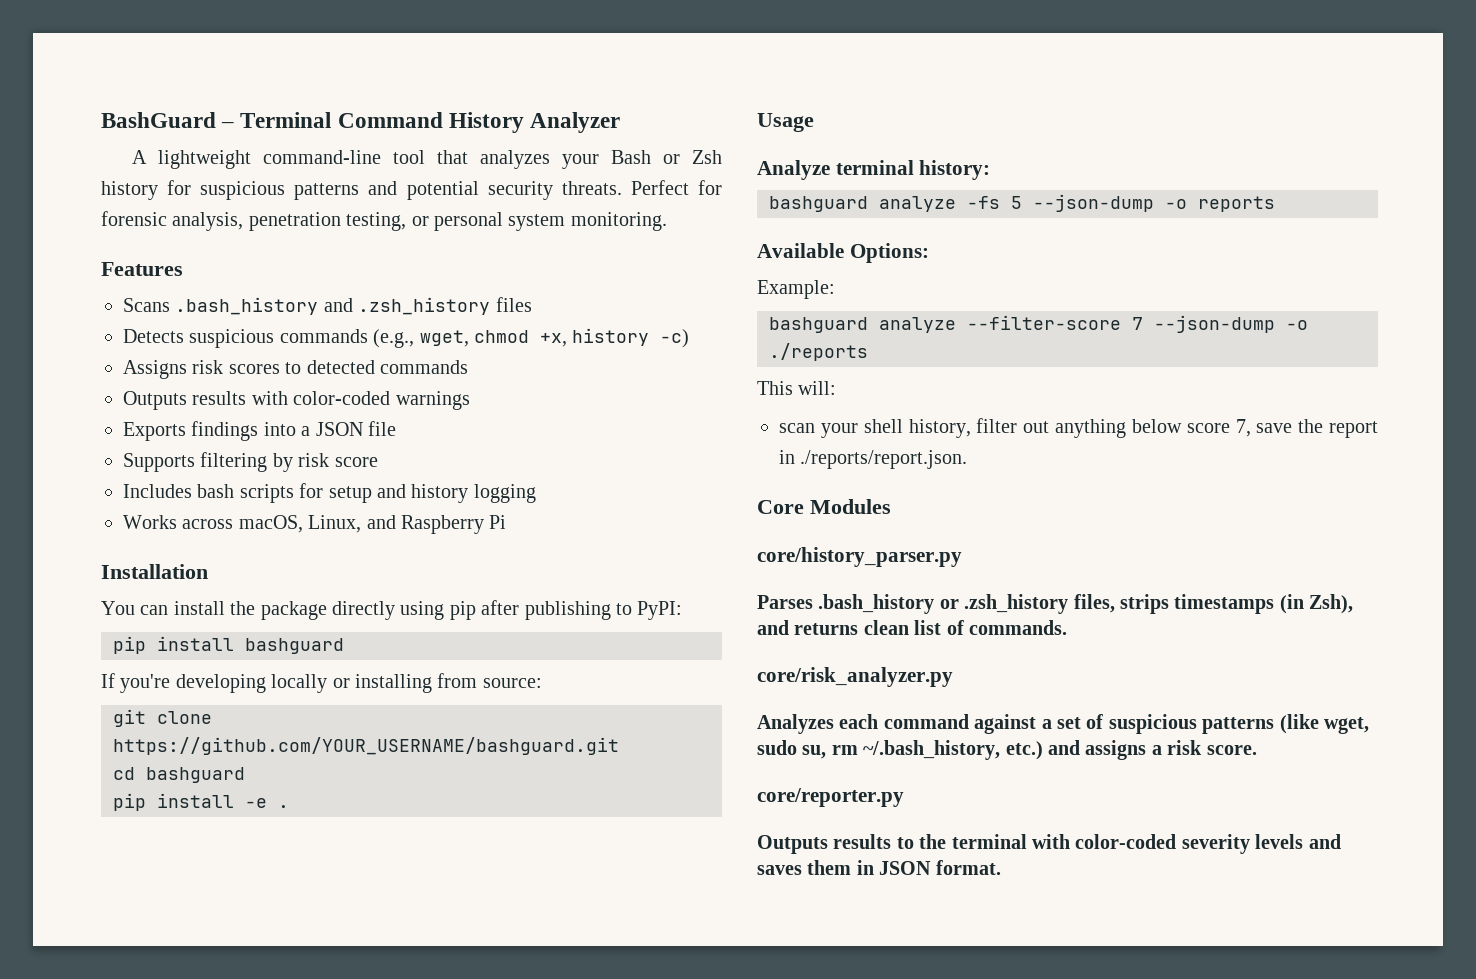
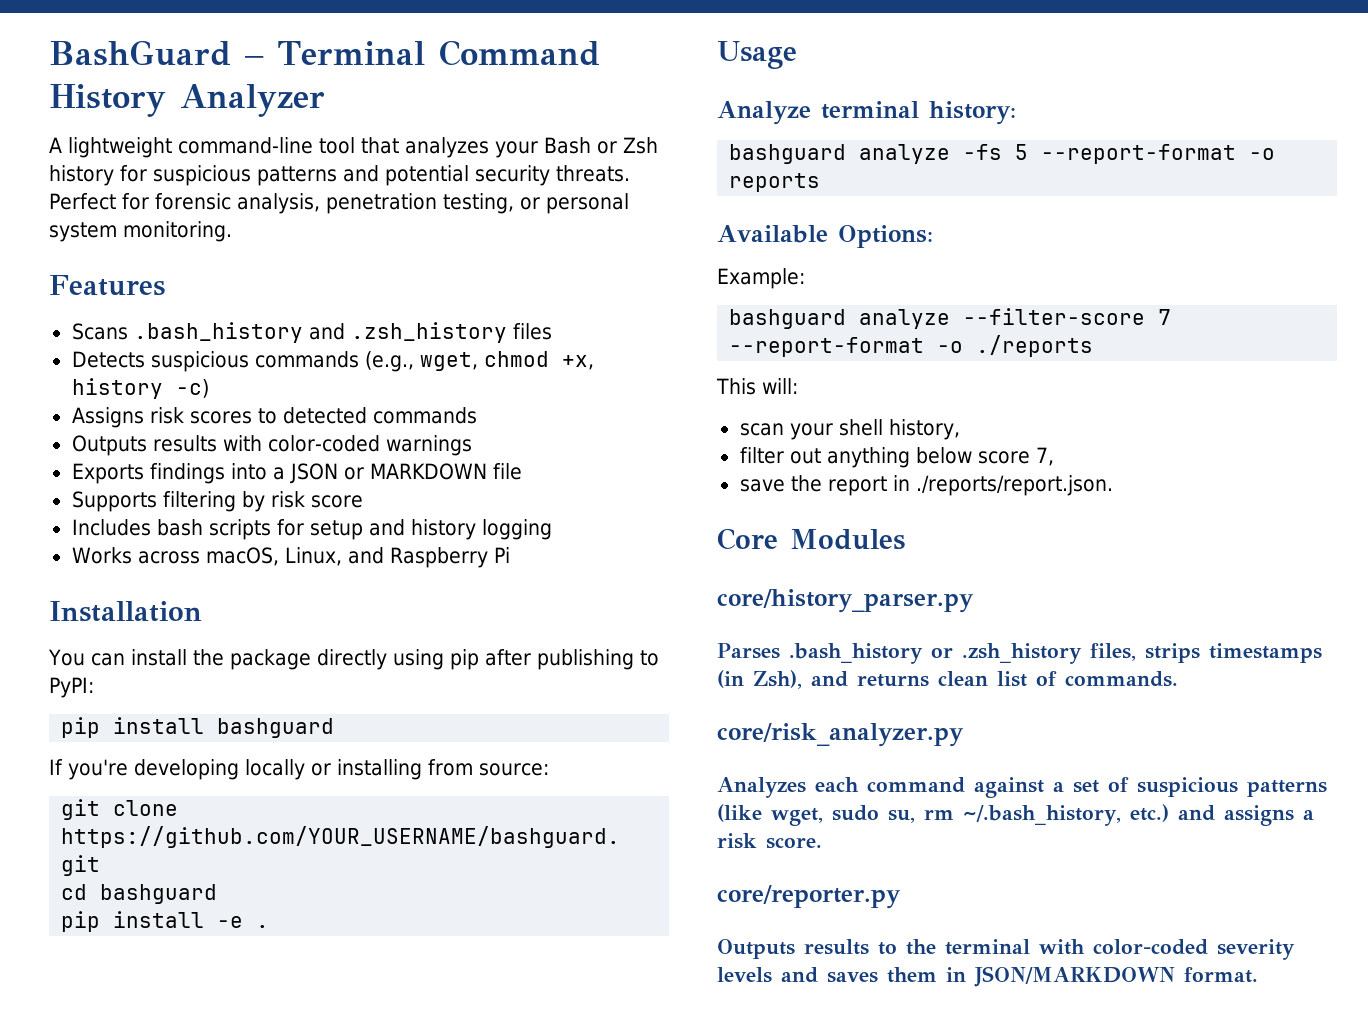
- Exports findings into a JSON file
+ Exports findings into a JSON or MARKDOWN file
- bashguard analyze -fs 5 --json-dump -o reports
+ bashguard analyze -fs 5 --report-format -o reports
- bashguard analyze --filter-score 7 --json-dump -o ./reports
+ bashguard analyze --filter-score 7 --report-format -o ./reports
- scan your shell history, filter out anything below score 7, save the report in ./reports/report.json.
+ scan your shell history,
+ filter out anything below score 7,
+ save the report in ./reports/report.json.
- Outputs results to the terminal with color-coded severity levels and saves them in JSON format.
+ Outputs results to the terminal with color-coded severity levels and saves them in JSON/MARKDOWN format.

